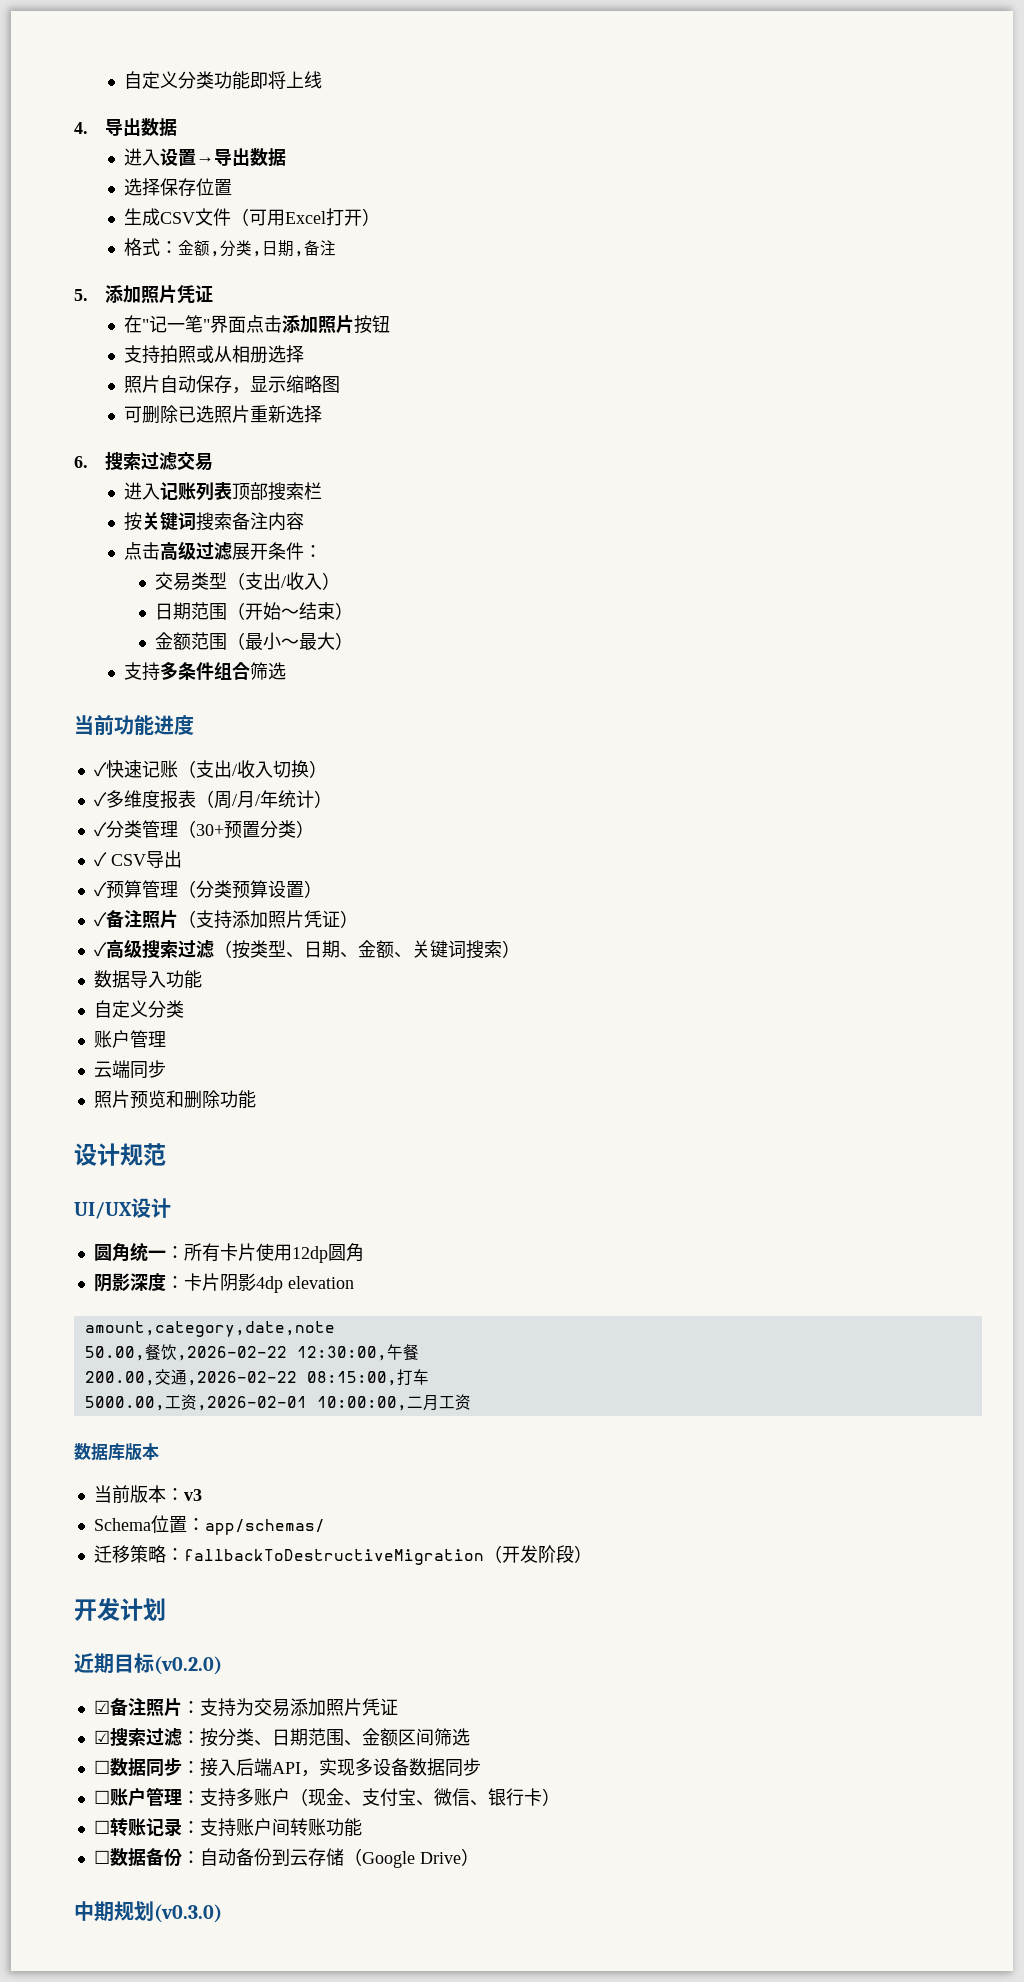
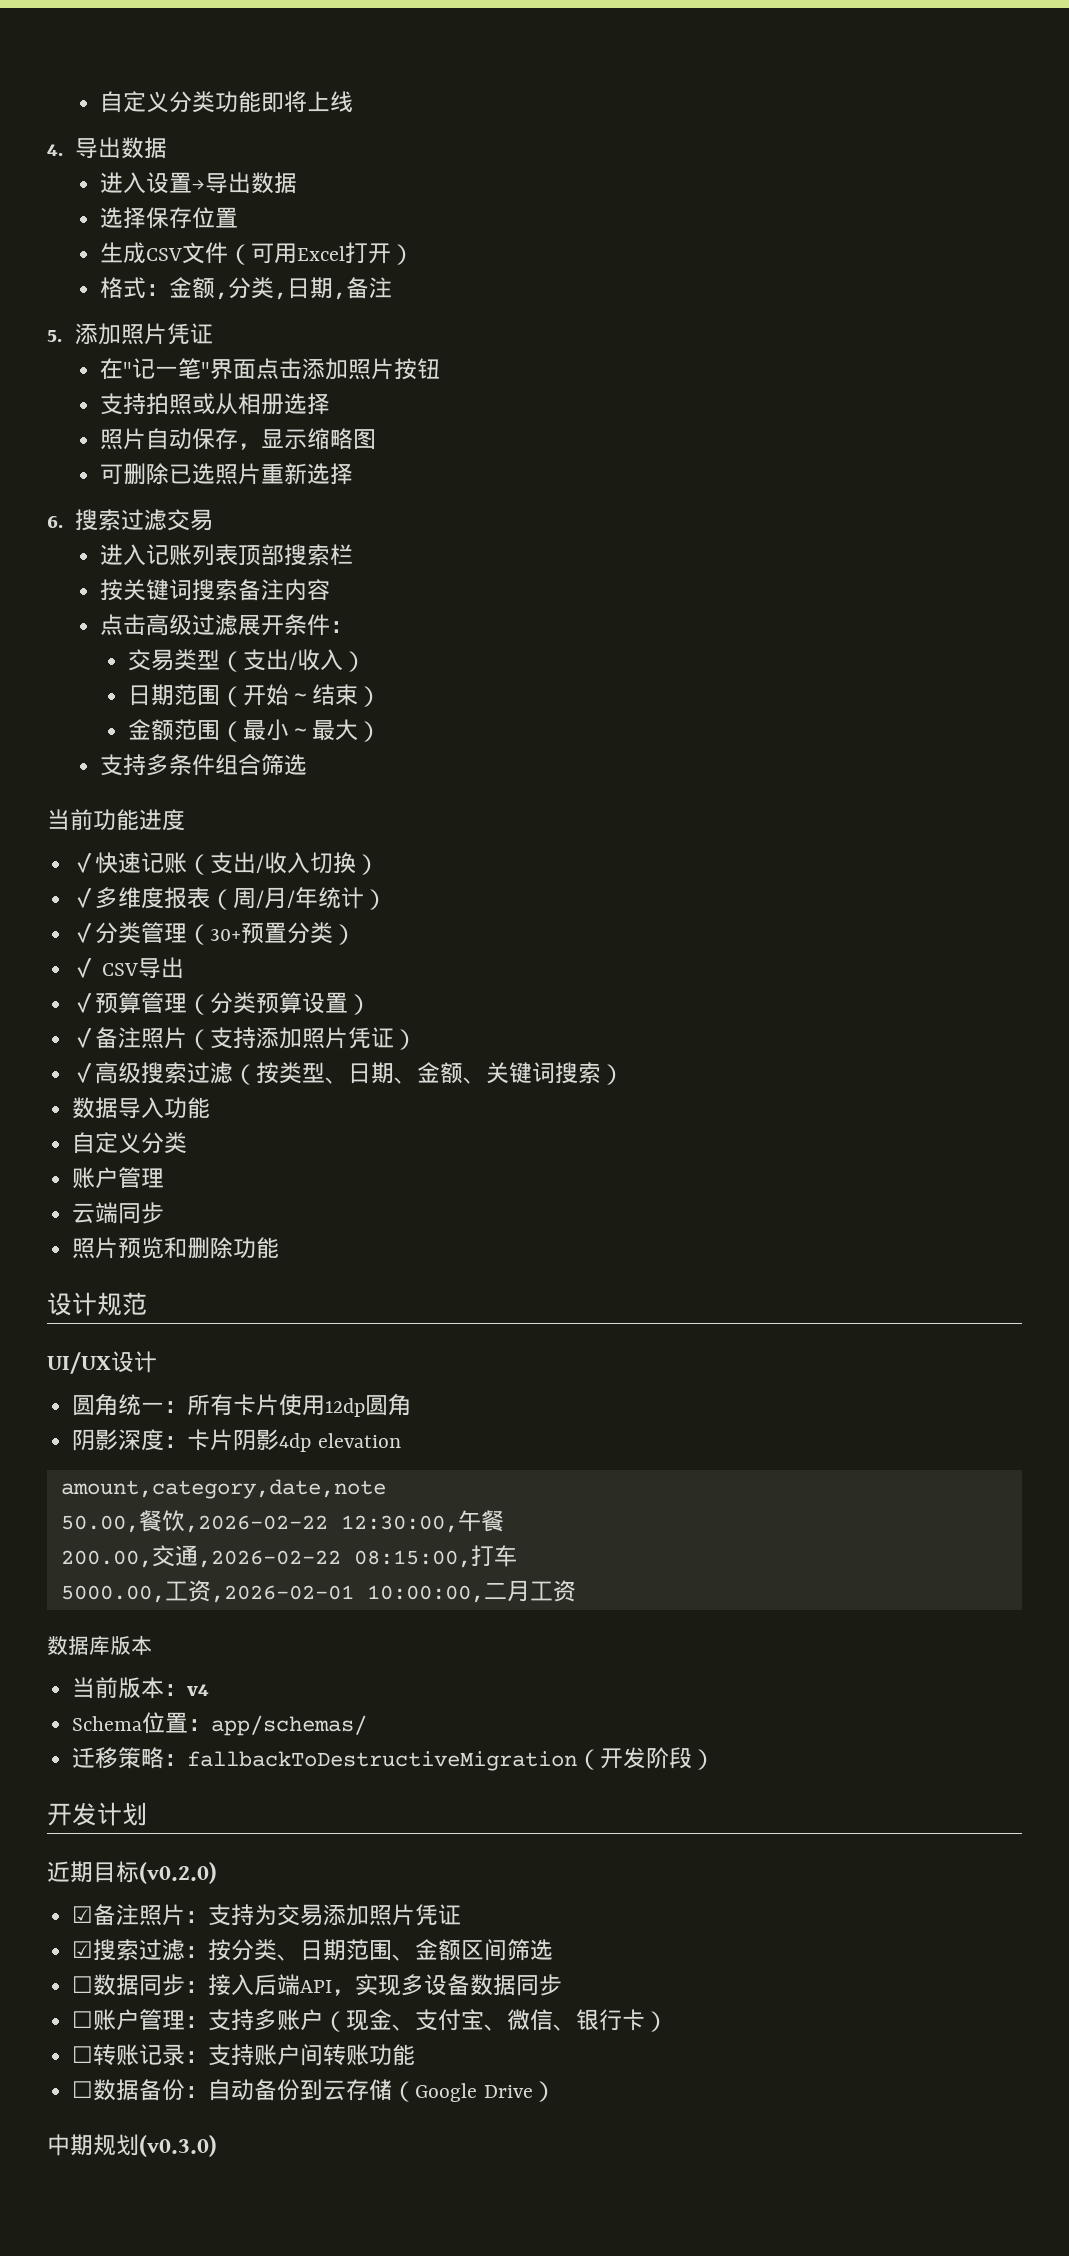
- 当前版本：v3
+ 当前版本：v4

